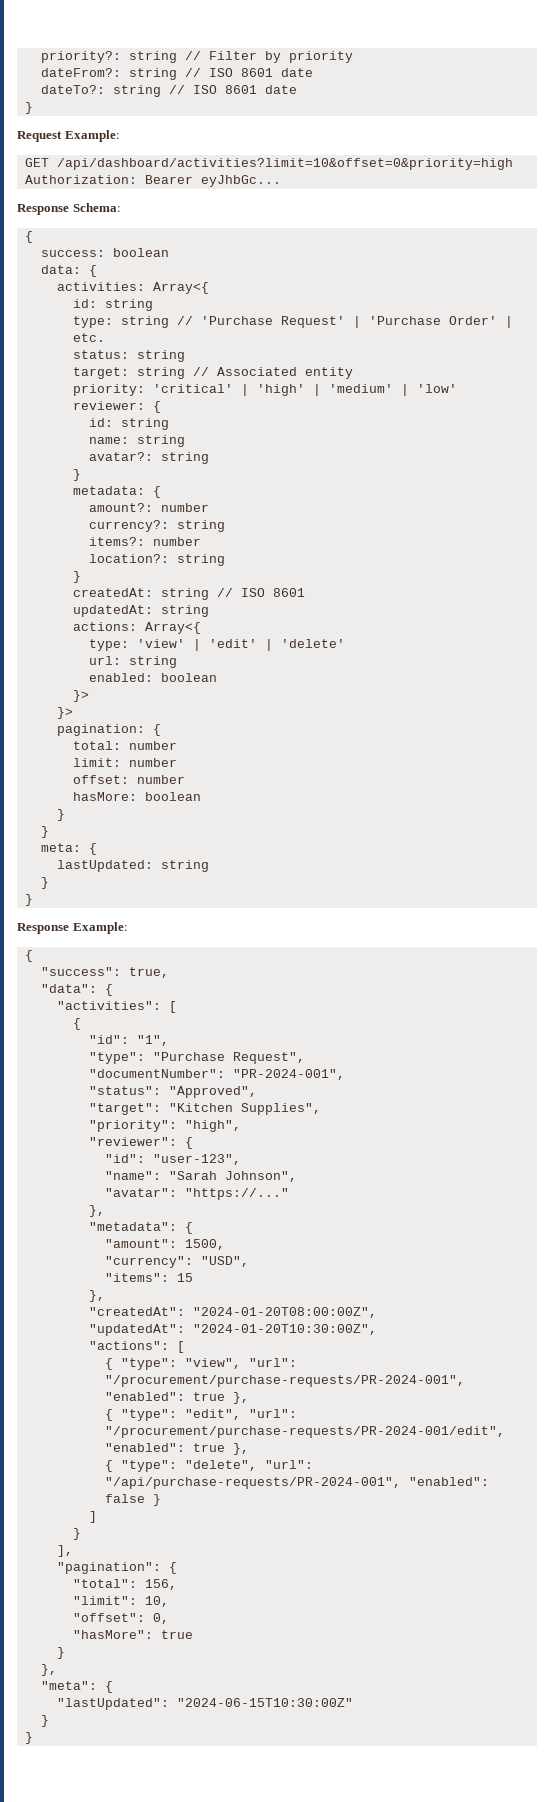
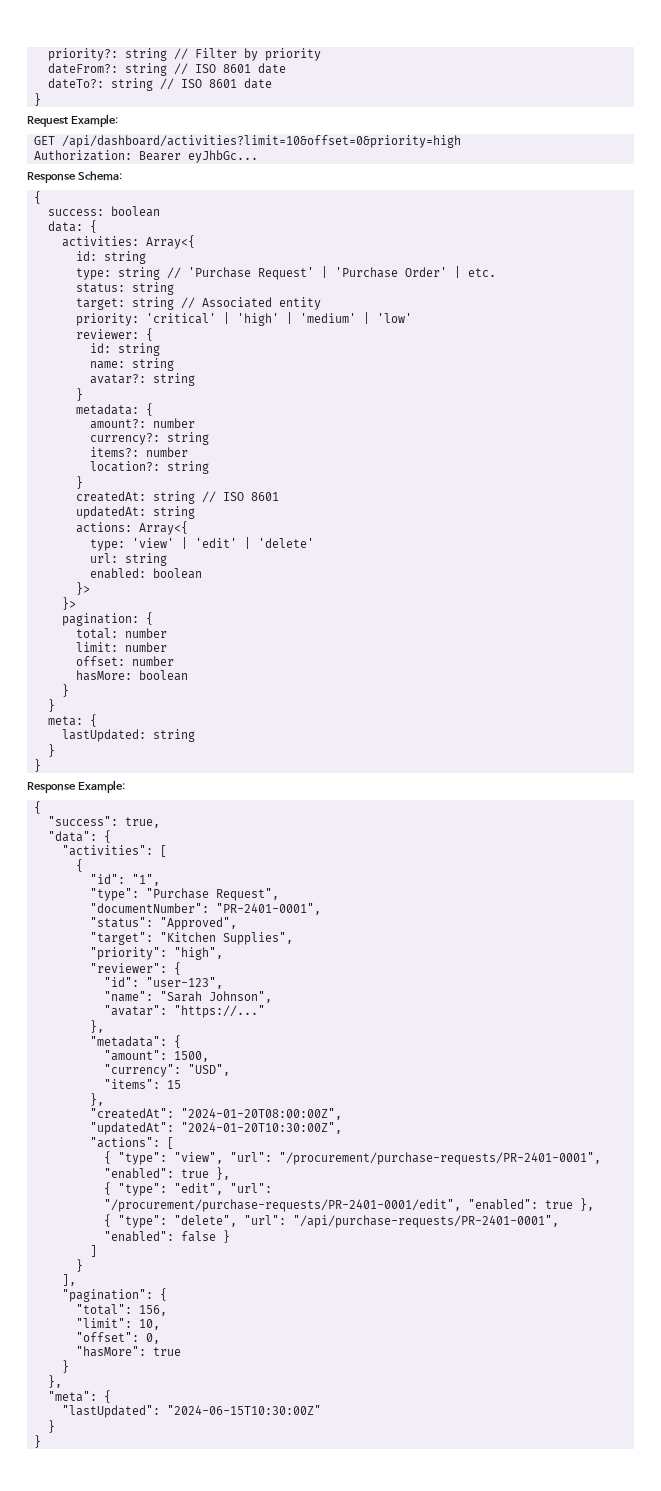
- "documentNumber": "PR-2024-001",
+ "documentNumber": "PR-2401-0001",
- { "type": "view", "url": "/procurement/purchase-requests/PR-2024-001", "enabled": true },
+ { "type": "view", "url": "/procurement/purchase-requests/PR-2401-0001", "enabled": true },
- { "type": "edit", "url": "/procurement/purchase-requests/PR-2024-001/edit", "enabled": true },
+ { "type": "edit", "url": "/procurement/purchase-requests/PR-2401-0001/edit", "enabled": true },
- { "type": "delete", "url": "/api/purchase-requests/PR-2024-001", "enabled": false }
+ { "type": "delete", "url": "/api/purchase-requests/PR-2401-0001", "enabled": false }

